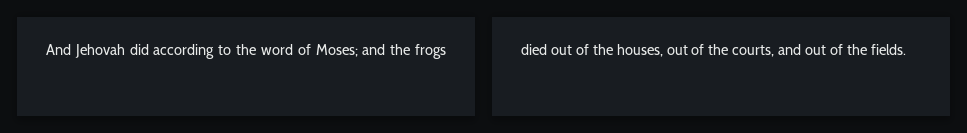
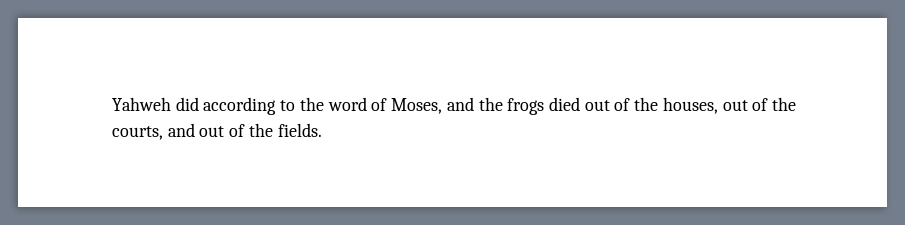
- And Jehovah did according to the word of Moses; and the frogs died out of the houses, out of the courts, and out of the fields.
+ Yahweh did according to the word of Moses, and the frogs died out of the houses, out of the courts, and out of the fields.

